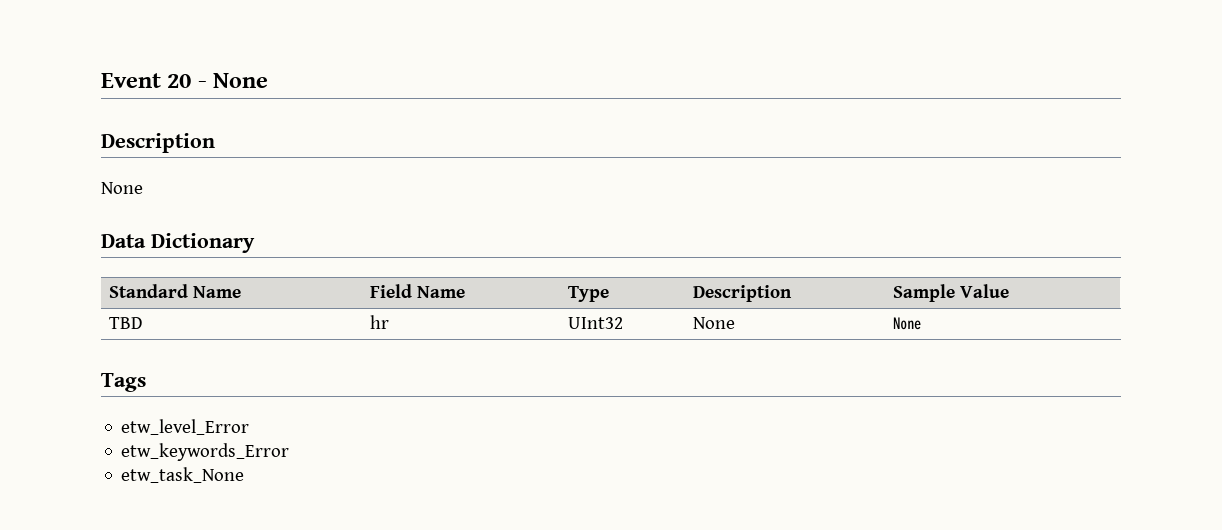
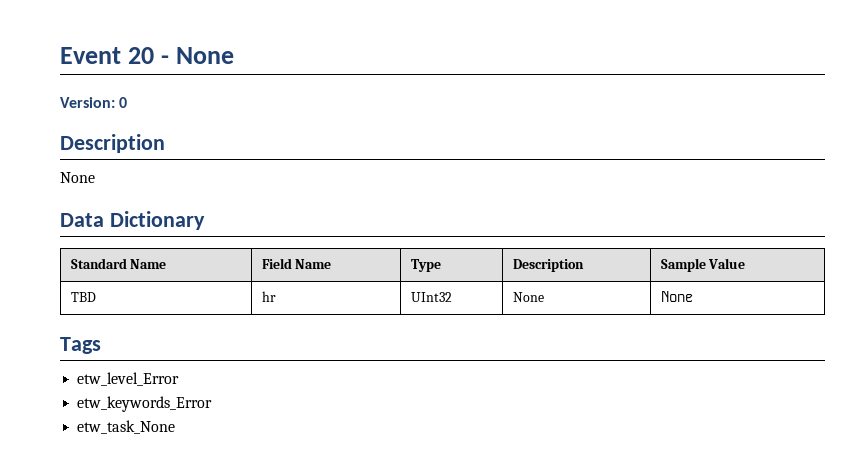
+ Version: 0

